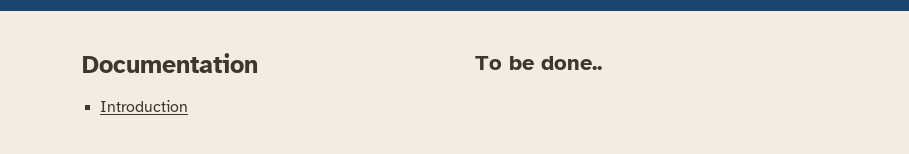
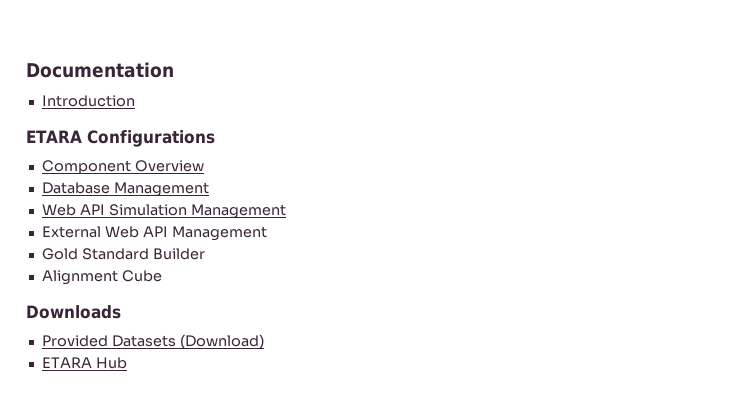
- To be done..
+ ETARA Configurations
+ Component Overview
+ Database Management
+ Web API Simulation Management
+ External Web API Management
+ Gold Standard Builder
+ Alignment Cube
+ Downloads
+ Provided Datasets (Download)
+ ETARA Hub

